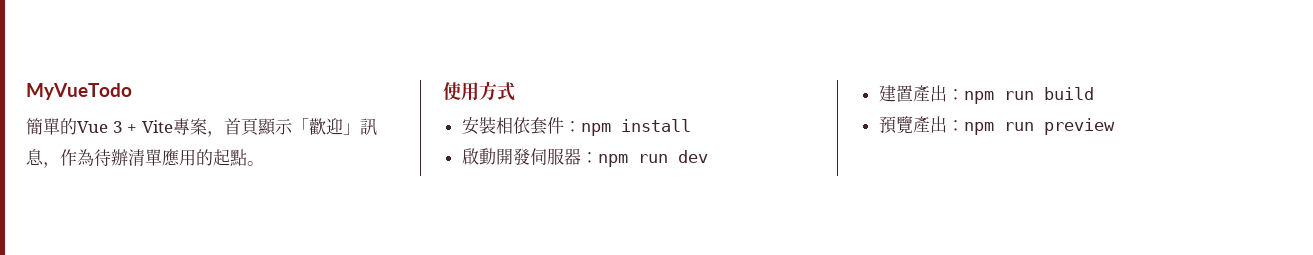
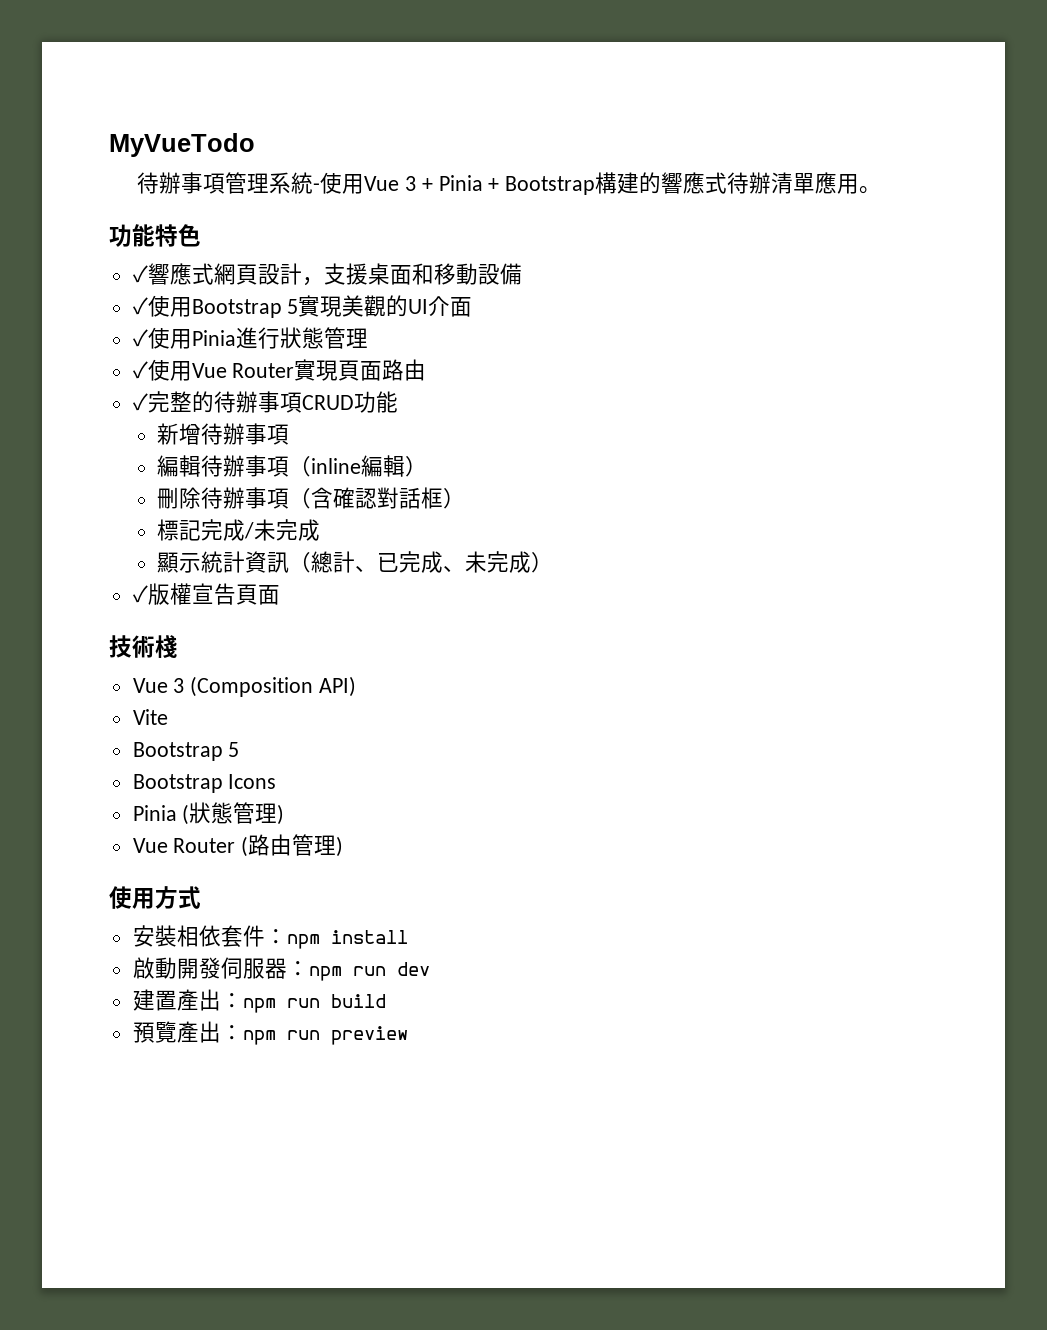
- 簡單的Vue 3 + Vite專案，首頁顯示「歡迎」訊息，作為待辦清單應用的起點。
+ 待辦事項管理系統-使用Vue 3 + Pinia + Bootstrap構建的響應式待辦清單應用。
+ 功能特色
+ ✓響應式網頁設計，支援桌面和移動設備
+ ✓使用Bootstrap 5實現美觀的UI介面
+ ✓使用Pinia進行狀態管理
+ ✓使用Vue Router實現頁面路由
+ ✓完整的待辦事項CRUD功能
+ 新增待辦事項
+ 編輯待辦事項（inline編輯）
+ 刪除待辦事項（含確認對話框）
+ 標記完成/未完成
+ 顯示統計資訊（總計、已完成、未完成）
+ ✓版權宣告頁面
+ 技術棧
+ Vue 3 (Composition API)
+ Vite
+ Bootstrap 5
+ Bootstrap Icons
+ Pinia (狀態管理)
+ Vue Router (路由管理)

